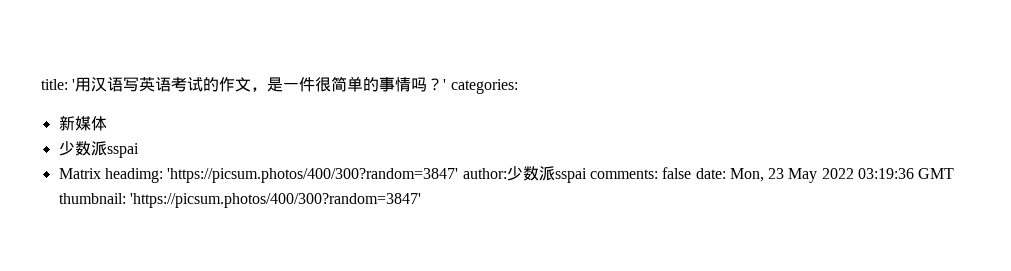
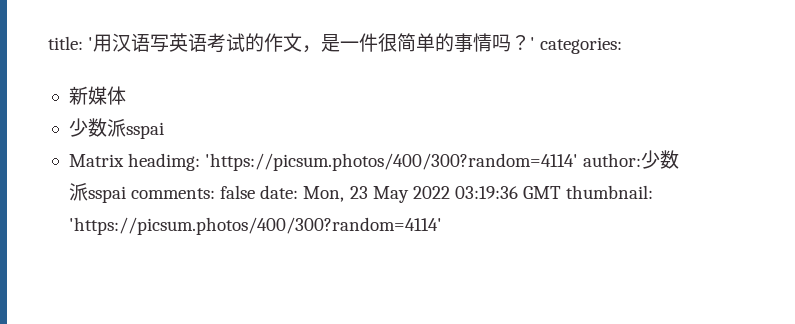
- Matrix headimg: 'https://picsum.photos/400/300?random=3847' author:少数派sspai comments: false date: Mon, 23 May 2022 03:19:36 GMT thumbnail: 'https://picsum.photos/400/300?random=3847'
+ Matrix headimg: 'https://picsum.photos/400/300?random=4114' author:少数派sspai comments: false date: Mon, 23 May 2022 03:19:36 GMT thumbnail: 'https://picsum.photos/400/300?random=4114'

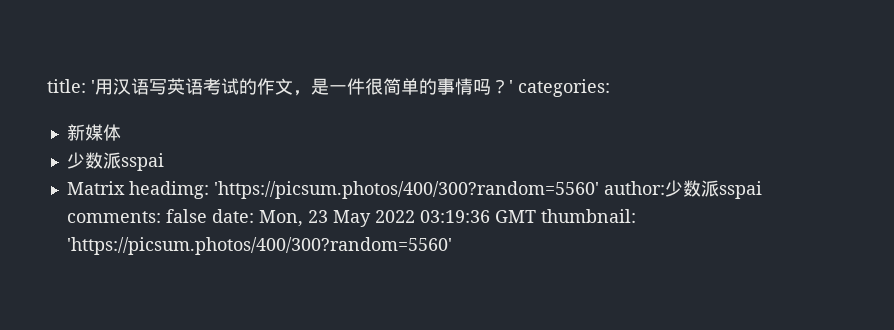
- Matrix headimg: 'https://picsum.photos/400/300?random=4114' author:少数派sspai comments: false date: Mon, 23 May 2022 03:19:36 GMT thumbnail: 'https://picsum.photos/400/300?random=4114'
+ Matrix headimg: 'https://picsum.photos/400/300?random=5560' author:少数派sspai comments: false date: Mon, 23 May 2022 03:19:36 GMT thumbnail: 'https://picsum.photos/400/300?random=5560'

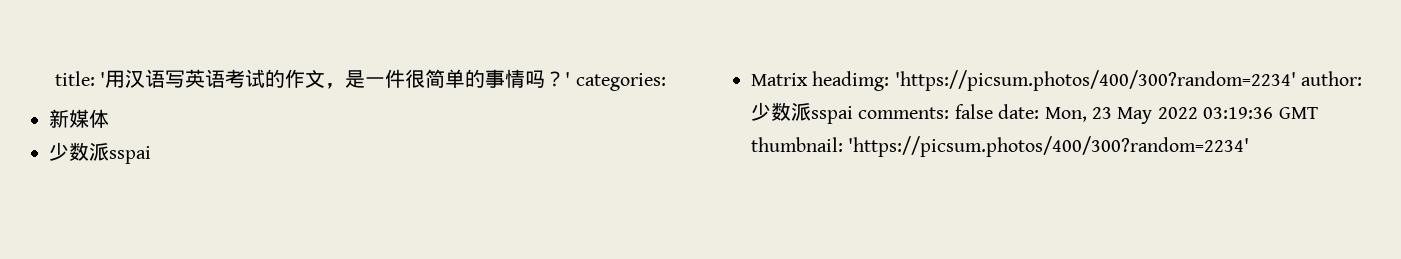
- Matrix headimg: 'https://picsum.photos/400/300?random=5560' author:少数派sspai comments: false date: Mon, 23 May 2022 03:19:36 GMT thumbnail: 'https://picsum.photos/400/300?random=5560'
+ Matrix headimg: 'https://picsum.photos/400/300?random=2234' author:少数派sspai comments: false date: Mon, 23 May 2022 03:19:36 GMT thumbnail: 'https://picsum.photos/400/300?random=2234'

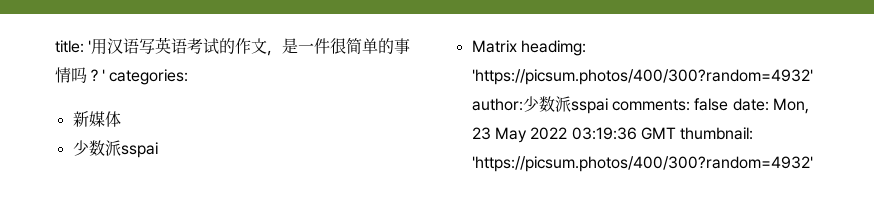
- Matrix headimg: 'https://picsum.photos/400/300?random=2234' author:少数派sspai comments: false date: Mon, 23 May 2022 03:19:36 GMT thumbnail: 'https://picsum.photos/400/300?random=2234'
+ Matrix headimg: 'https://picsum.photos/400/300?random=4932' author:少数派sspai comments: false date: Mon, 23 May 2022 03:19:36 GMT thumbnail: 'https://picsum.photos/400/300?random=4932'

